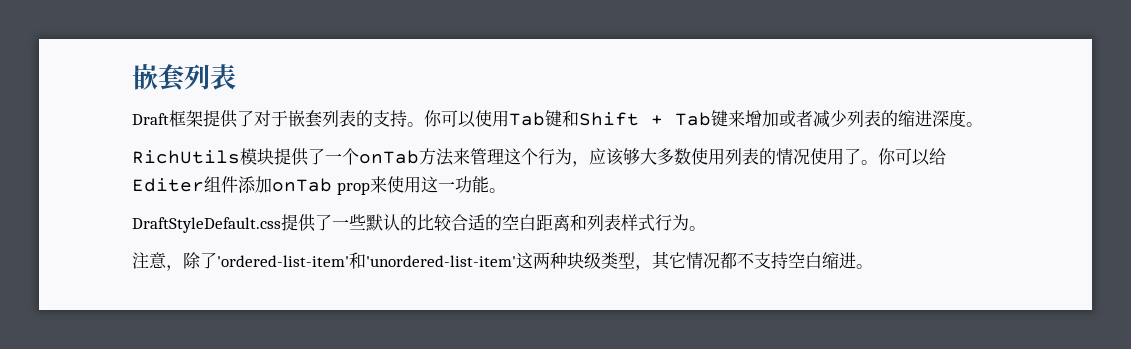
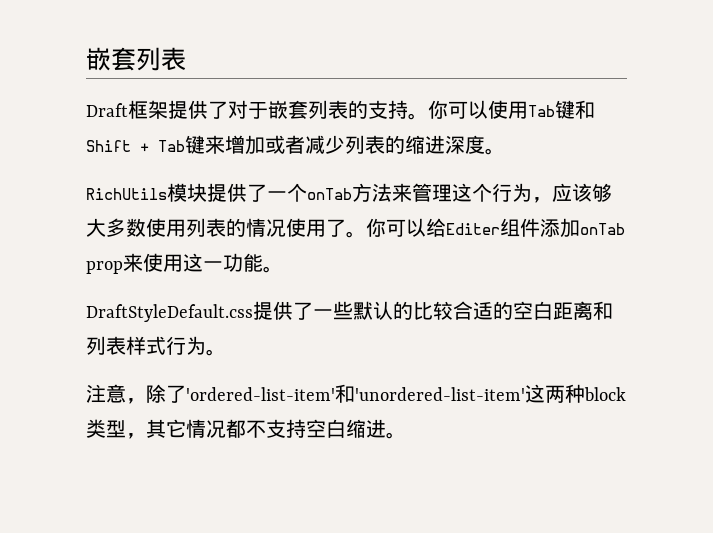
- 注意，除了'ordered-list-item'和'unordered-list-item'这两种块级类型，其它情况都不支持空白缩进。
+ 注意，除了'ordered-list-item'和'unordered-list-item'这两种block类型，其它情况都不支持空白缩进。

